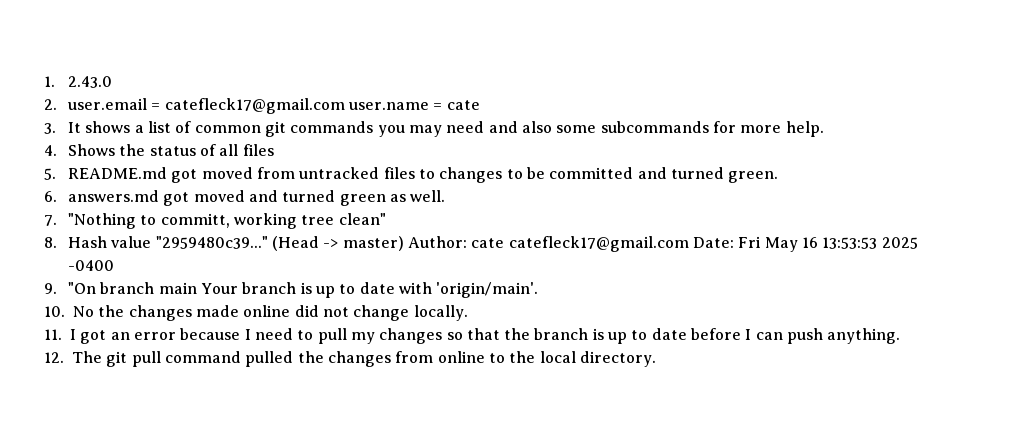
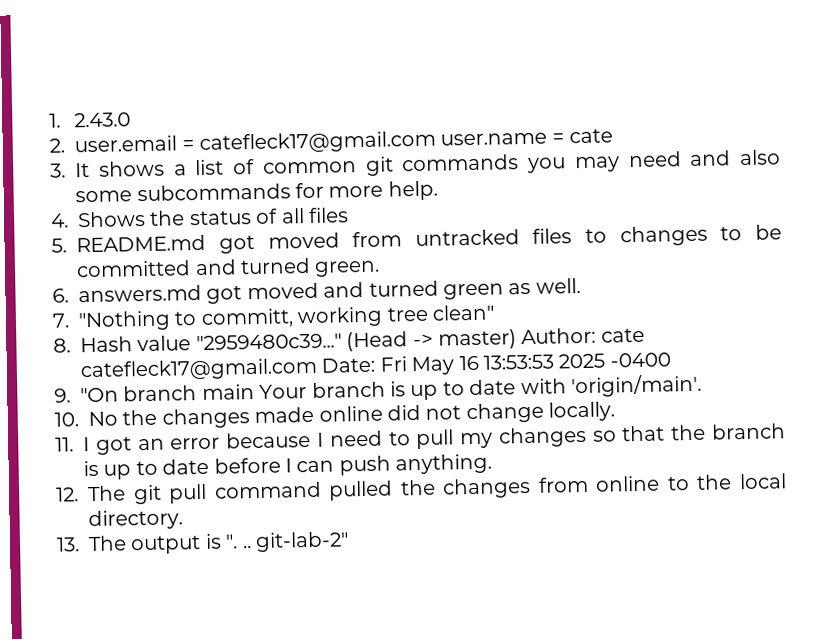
+ 13. The output is ". .. git-lab-2"

